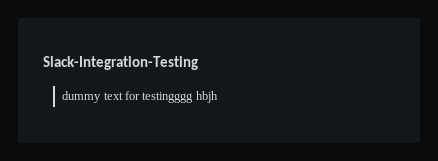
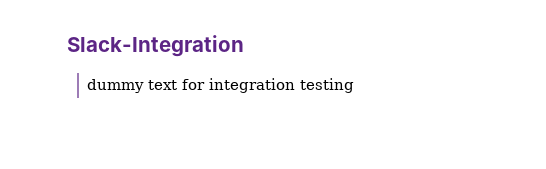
- Slack-Integration-Testing
+ Slack-Integration
- dummy text for testingggg hbjh
+ dummy text for integration testing

